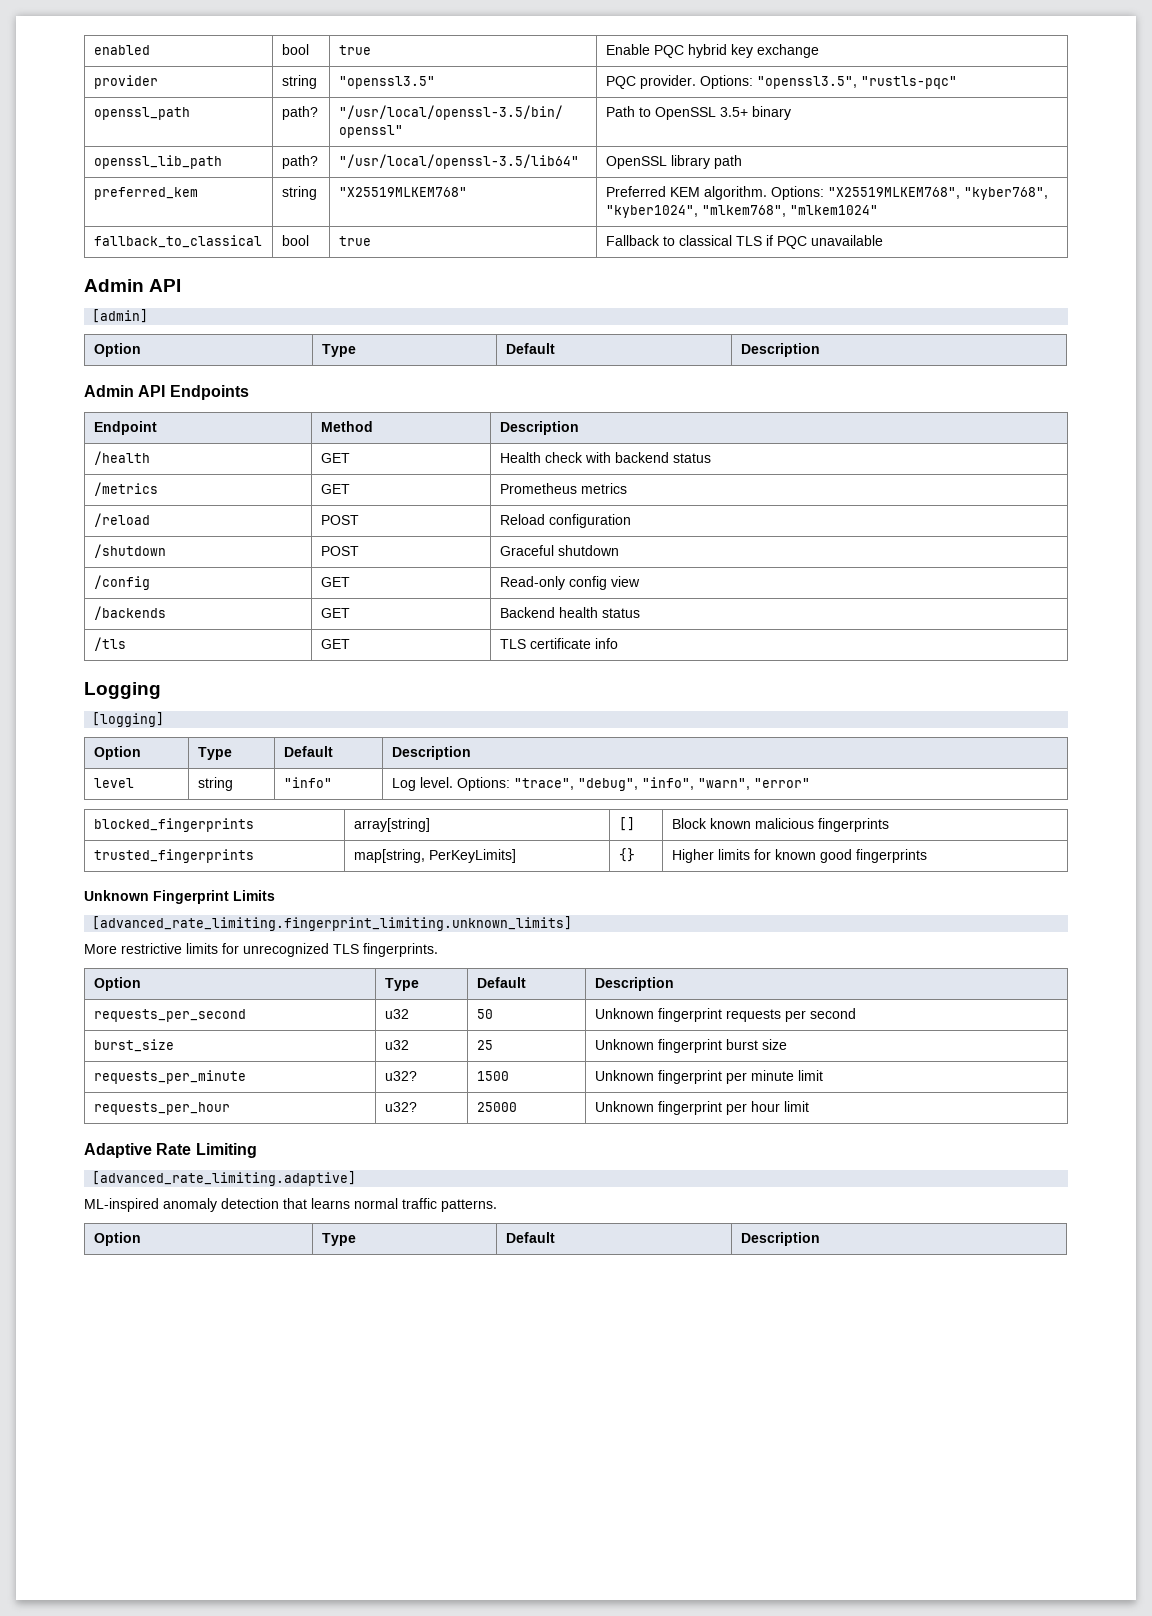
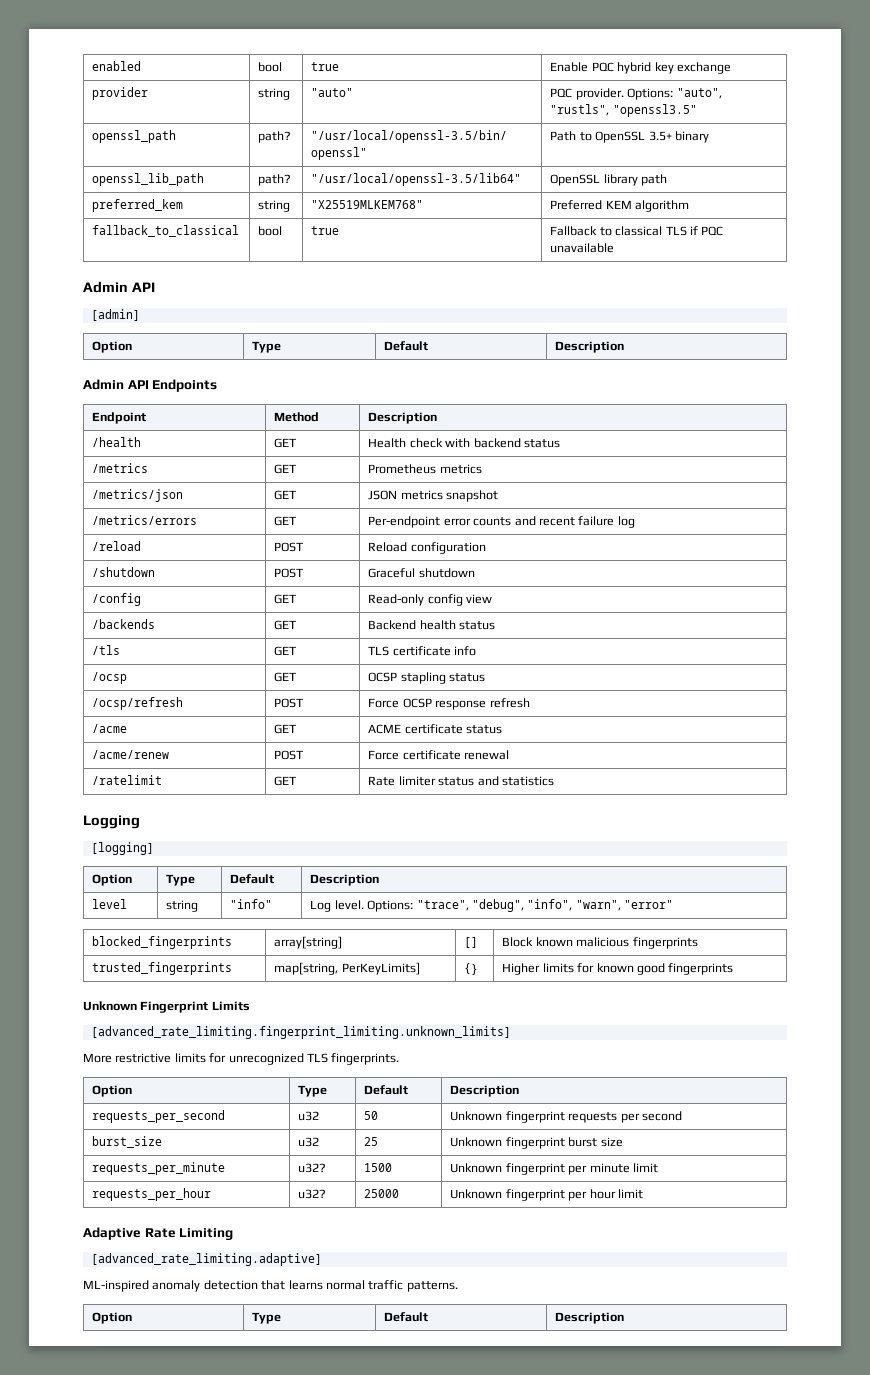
- provider | string | "openssl3.5" | PQC provider. Options: "openssl3.5", "rustls-pqc"
+ provider | string | "auto" | PQC provider. Options: "auto", "rustls", "openssl3.5"
- preferred_kem | string | "X25519MLKEM768" | Preferred KEM algorithm. Options: "X25519MLKEM768", "kyber768", "kyber1024", "mlkem768", "mlkem1024"
+ preferred_kem | string | "X25519MLKEM768" | Preferred KEM algorithm
+ /metrics/json | GET | JSON metrics snapshot
+ /metrics/errors | GET | Per-endpoint error counts and recent failure log
+ /ocsp | GET | OCSP stapling status
+ /ocsp/refresh | POST | Force OCSP response refresh
+ /acme | GET | ACME certificate status
+ /acme/renew | POST | Force certificate renewal
+ /ratelimit | GET | Rate limiter status and statistics

